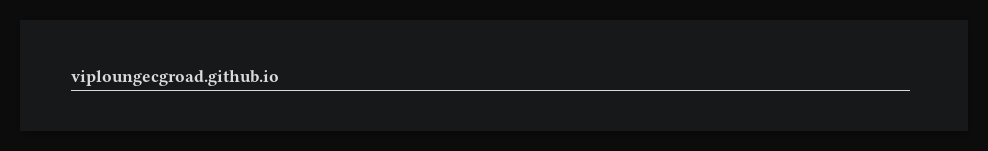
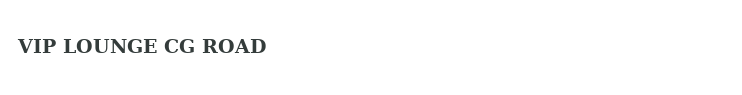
- viploungecgroad.github.io
+ VIP LOUNGE CG ROAD

